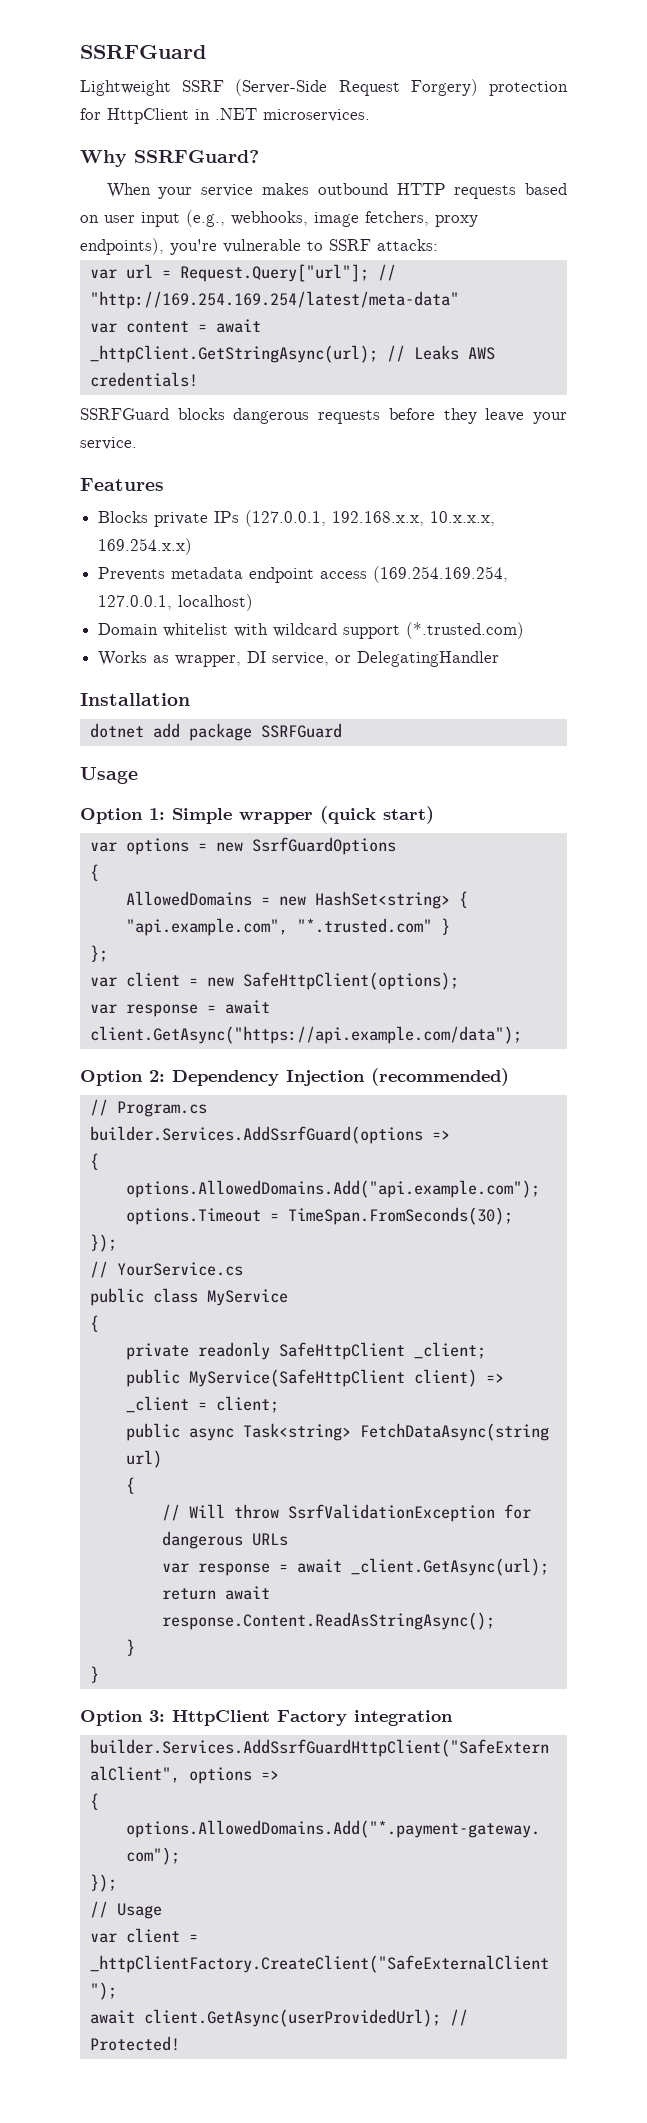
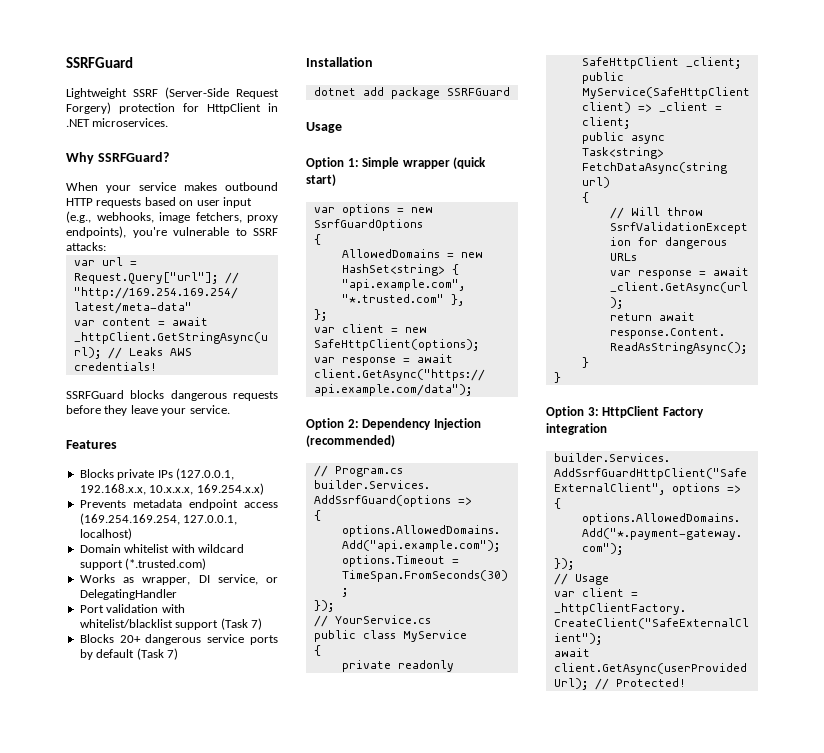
+ Port validation with whitelist/blacklist support (Task 7)
+ Blocks 20+ dangerous service ports by default (Task 7)
- AllowedDomains = new HashSet<string> { "api.example.com", "*.trusted.com" }
+ AllowedDomains = new HashSet<string> { "api.example.com", "*.trusted.com" },

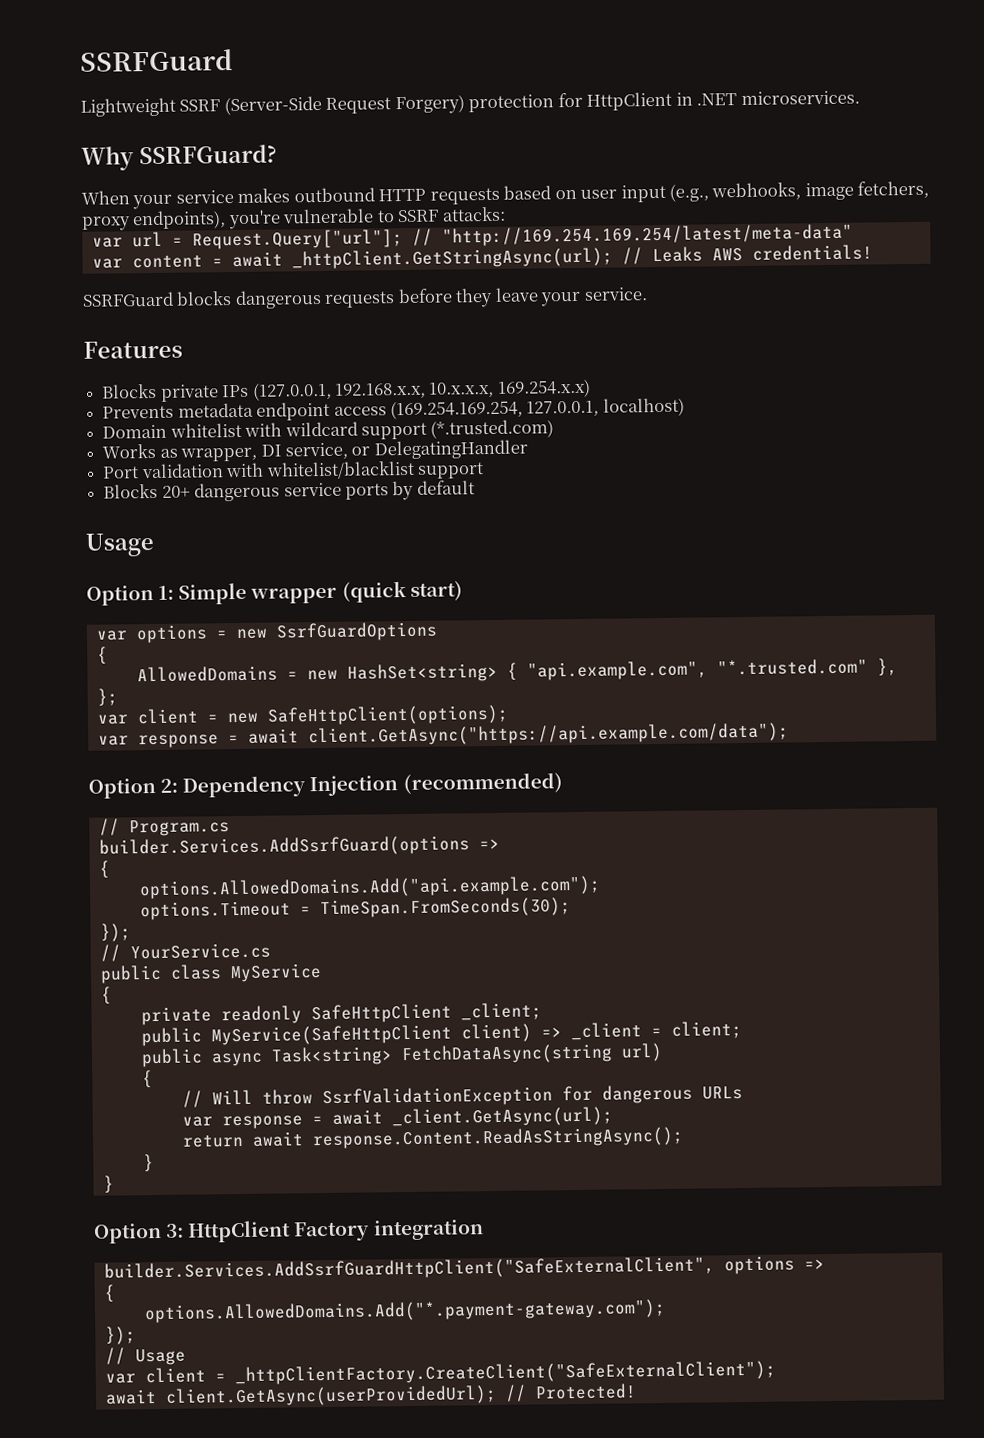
- Port validation with whitelist/blacklist support (Task 7)
+ Port validation with whitelist/blacklist support
- Blocks 20+ dangerous service ports by default (Task 7)
- Installation
- dotnet add package SSRFGuard
+ Blocks 20+ dangerous service ports by default

